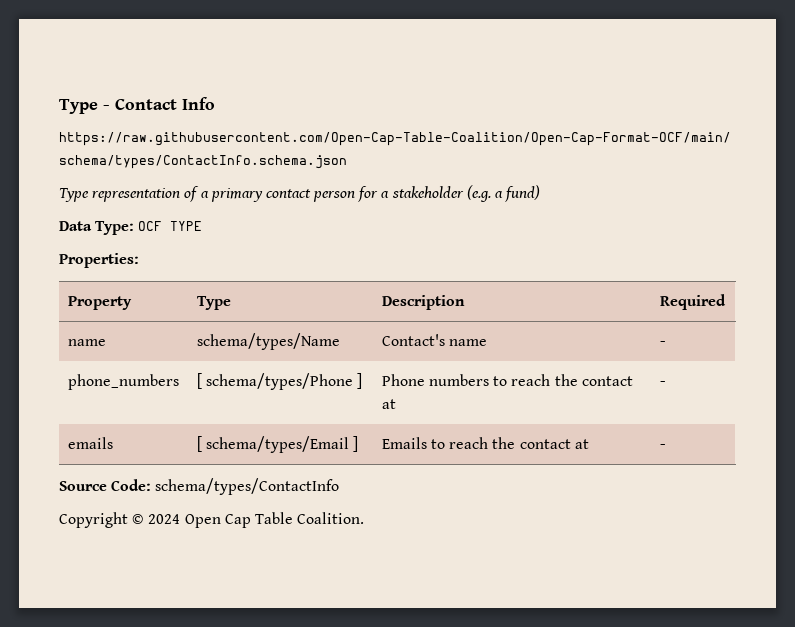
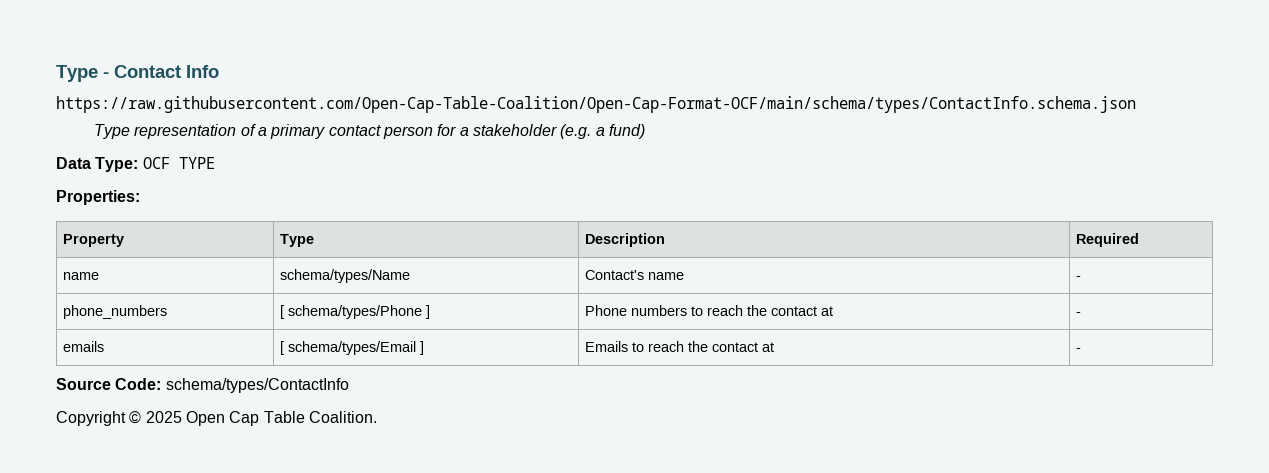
- Copyright © 2024 Open Cap Table Coalition.
+ Copyright © 2025 Open Cap Table Coalition.

